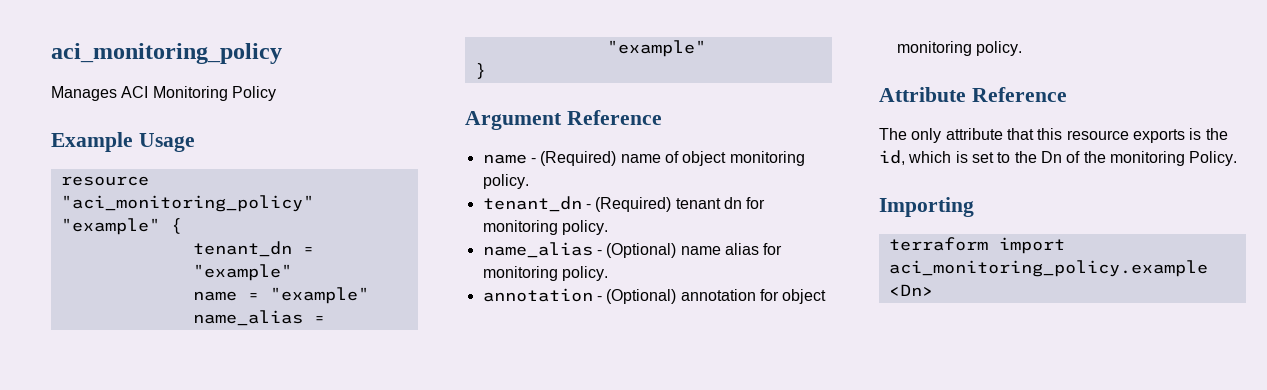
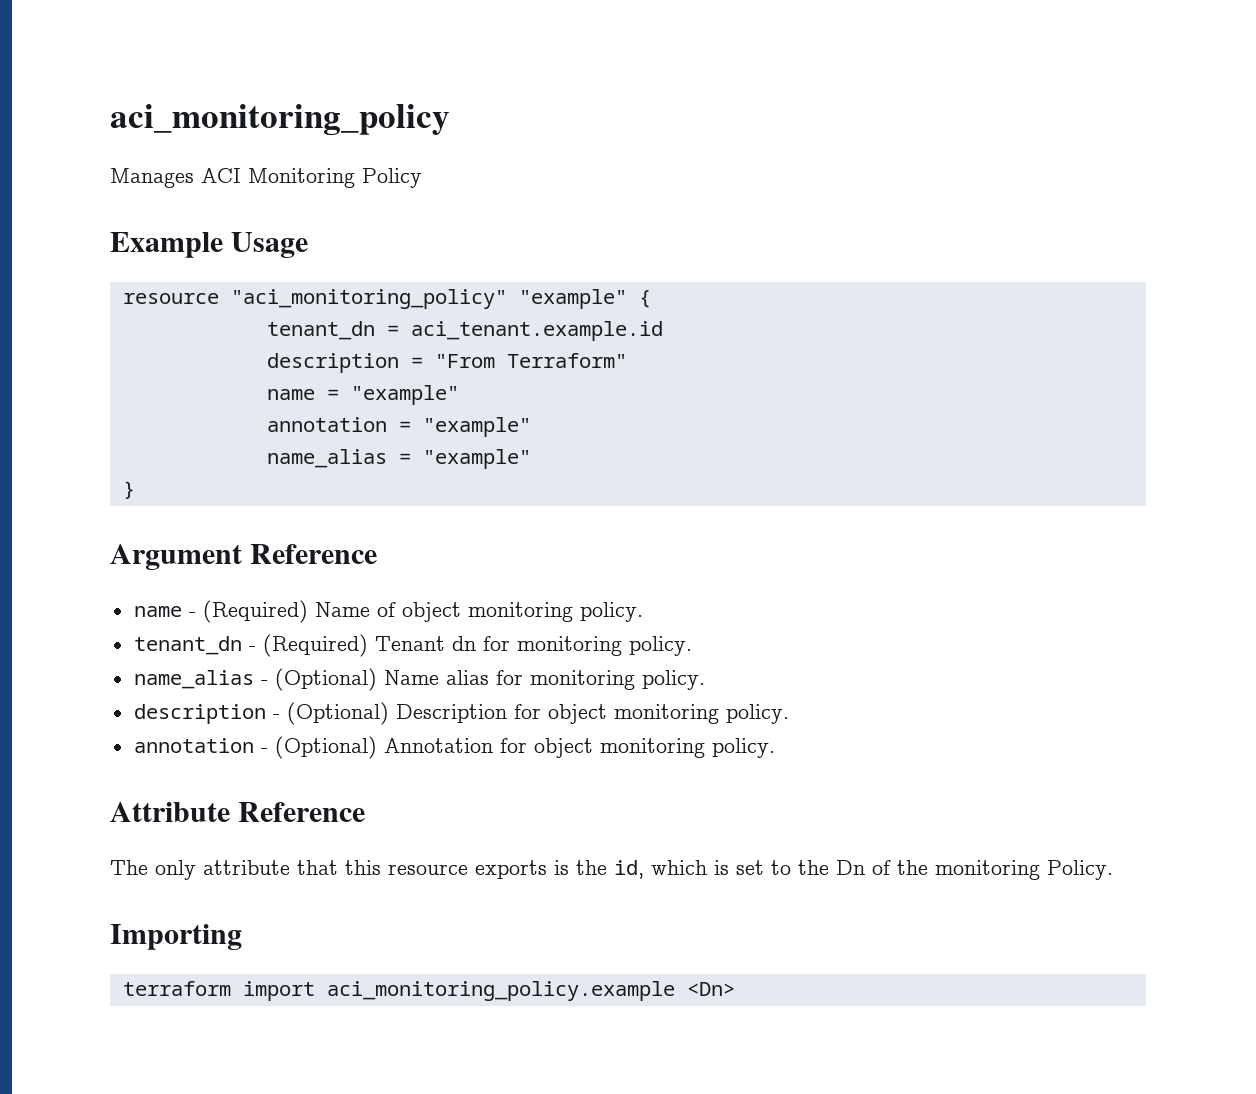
- tenant_dn = "example"
+ tenant_dn = aci_tenant.example.id
+ description = "From Terraform"
  name = "example"
+ annotation = "example"
- name - (Required) name of object monitoring policy.
+ name - (Required) Name of object monitoring policy.
- tenant_dn - (Required) tenant dn for monitoring policy.
+ tenant_dn - (Required) Tenant dn for monitoring policy.
- name_alias - (Optional) name alias for monitoring policy.
+ name_alias - (Optional) Name alias for monitoring policy.
+ description - (Optional) Description for object monitoring policy.
- annotation - (Optional) annotation for object monitoring policy.
+ annotation - (Optional) Annotation for object monitoring policy.

